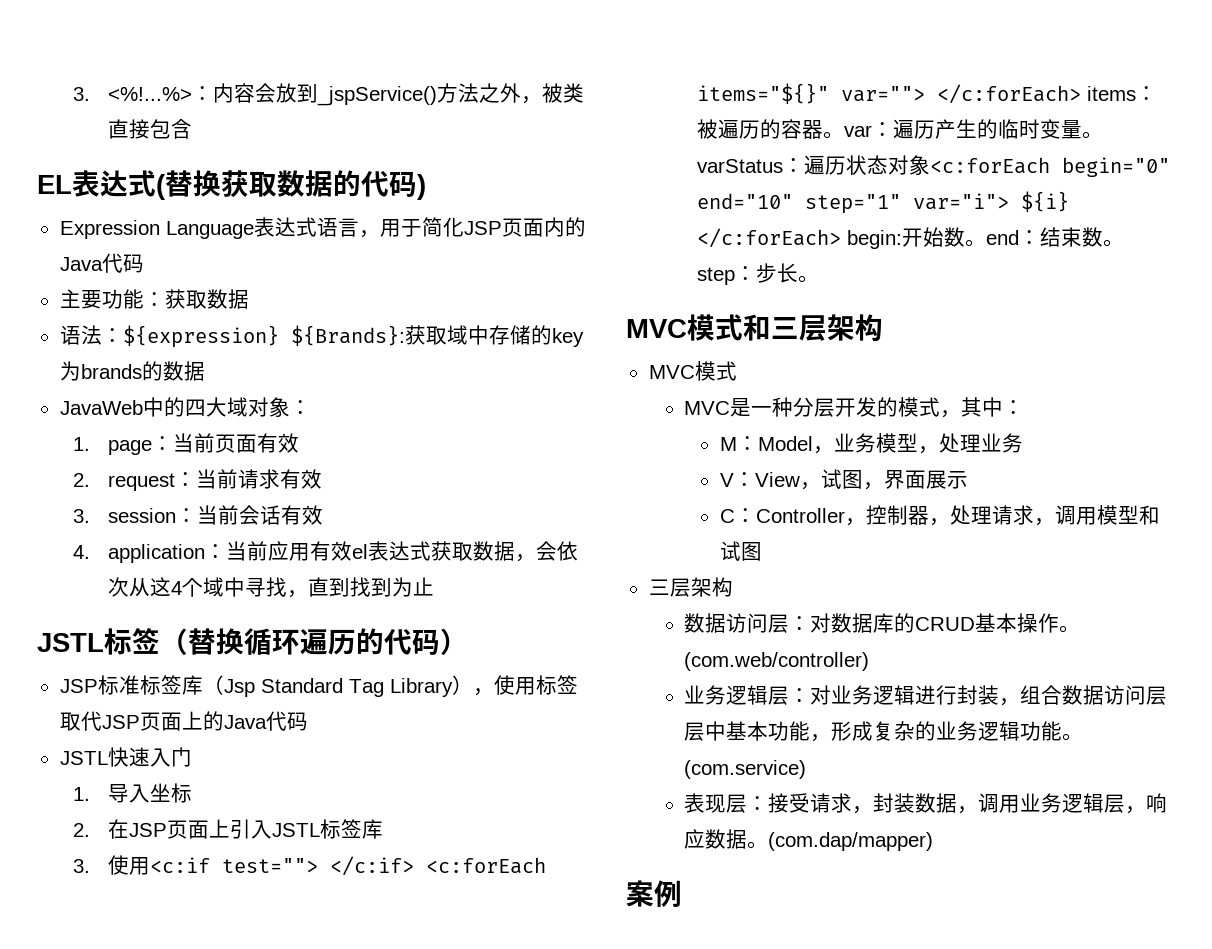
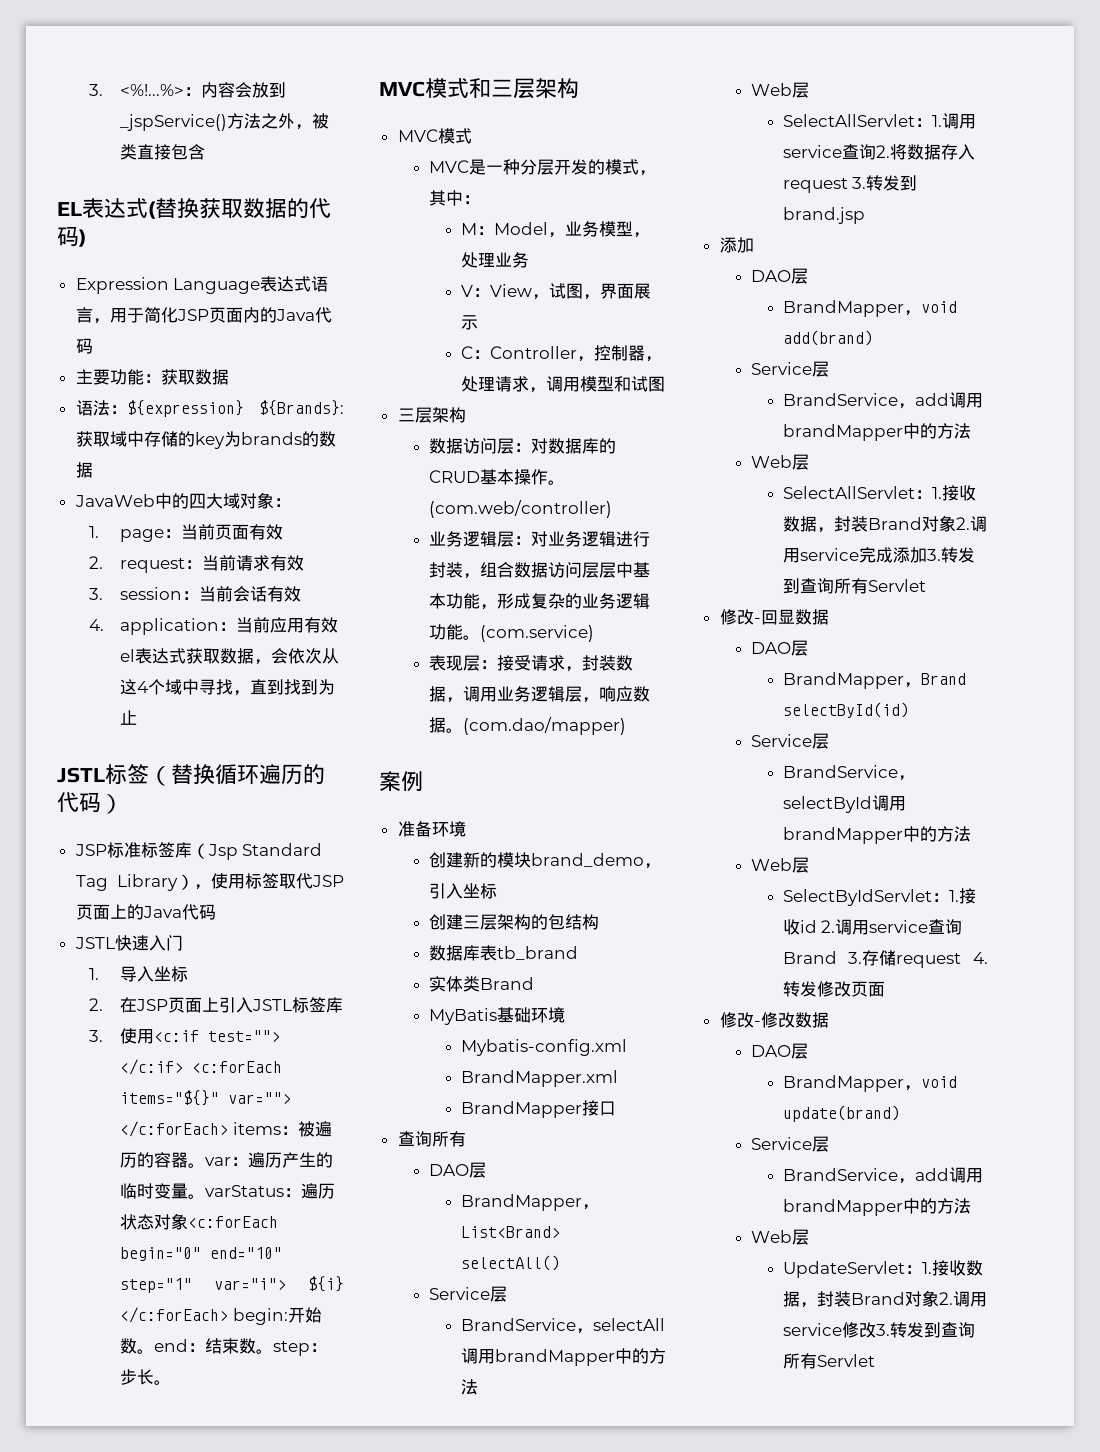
- (com.dap/mapper)
+ (com.dao/mapper)
+ 准备环境
+ 创建新的模块brand_demo，引入坐标
+ 创建三层架构的包结构
+ 数据库表tb_brand
+ 实体类Brand
+ MyBatis基础环境
+ Mybatis-config.xml
+ BrandMapper.xml
+ BrandMapper接口
+ 查询所有
+ DAO层
+ BrandMapper，List<Brand> selectAll()
+ Service层
+ BrandService，selectAll调用brandMapper中的方法
+ Web层
+ SelectAllServlet：1.调用service查询2.将数据存入request 3.转发到brand.jsp
+ 添加
+ DAO层
+ BrandMapper，void add(brand)
+ Service层
+ BrandService，add调用brandMapper中的方法
+ Web层
+ SelectAllServlet：1.接收数据，封装Brand对象2.调用service完成添加3.转发到查询所有Servlet
+ 修改-回显数据
+ DAO层
+ BrandMapper，Brand selectById(id)
+ Service层
+ BrandService，selectById调用brandMapper中的方法
+ Web层
+ SelectByIdServlet：1.接收id 2.调用service查询Brand 3.存储request 4.转发修改页面
+ 修改-修改数据
+ DAO层
+ BrandMapper，void update(brand)
+ Service层
+ BrandService，add调用brandMapper中的方法
+ Web层
+ UpdateServlet：1.接收数据，封装Brand对象2.调用service修改3.转发到查询所有Servlet

